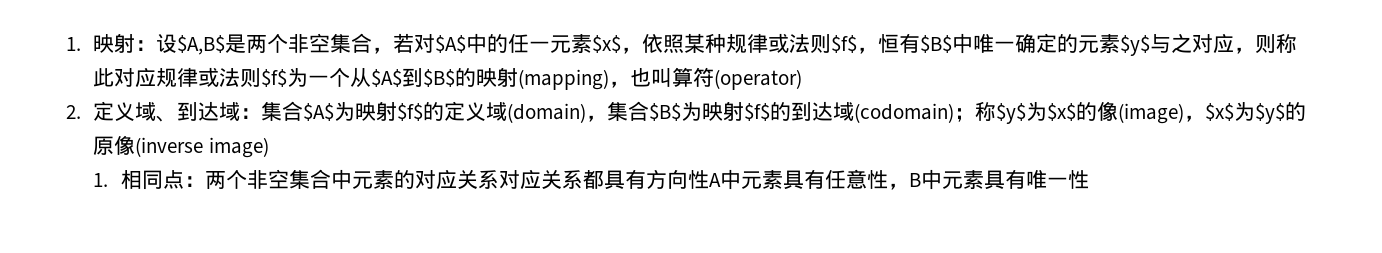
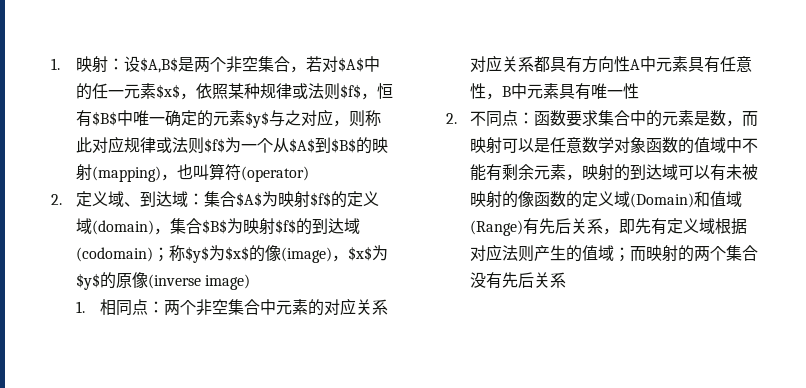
+ 2.不同点：函数要求集合中的元素是数，而映射可以是任意数学对象函数的值域中不能有剩余元素，映射的到达域可以有未被映射的像函数的定义域(Domain)和值域(Range)有先后关系，即先有定义域根据对应法则产生的值域；而映射的两个集合没有先后关系

